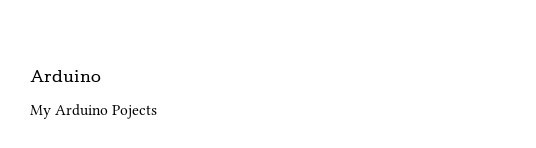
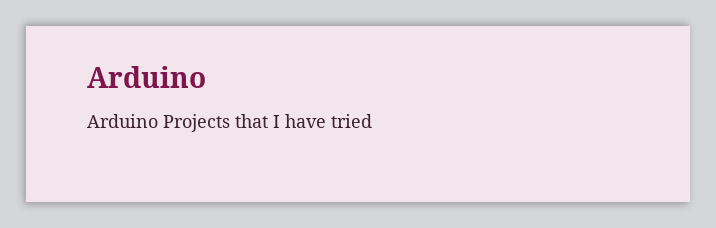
- My Arduino Pojects
+ Arduino Projects that I have tried

